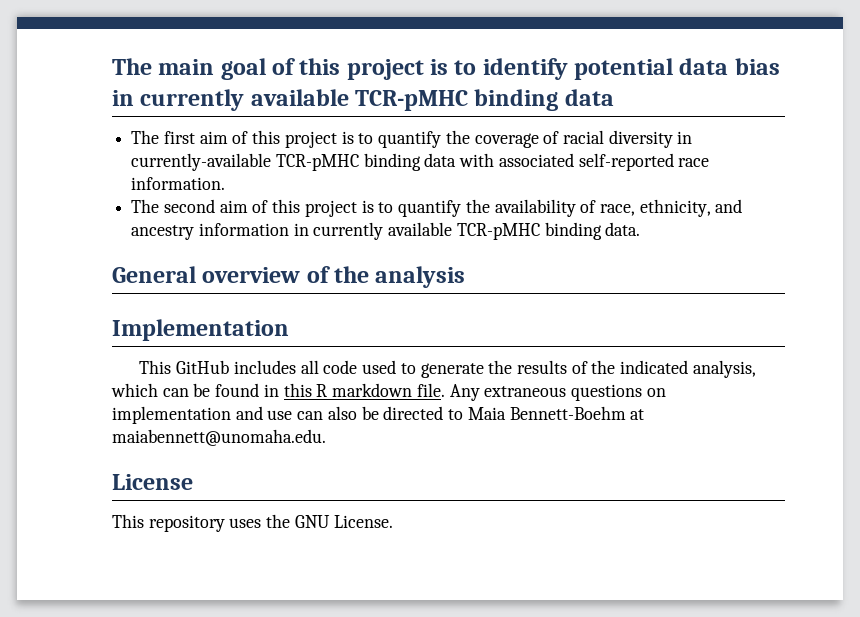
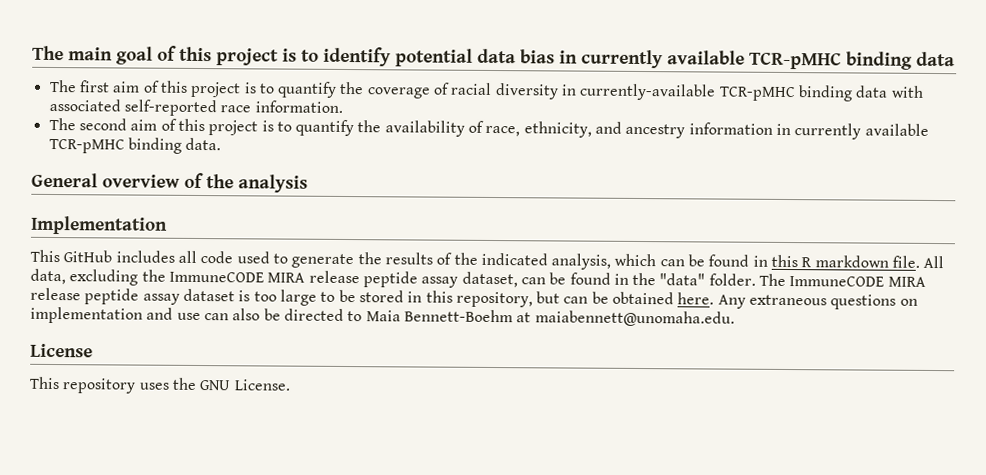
+ All data, excluding the ImmuneCODE MIRA release peptide assay dataset, can be found in the "data" folder. The ImmuneCODE MIRA release peptide assay dataset is too large to be stored in this repository, but can be obtained here.

